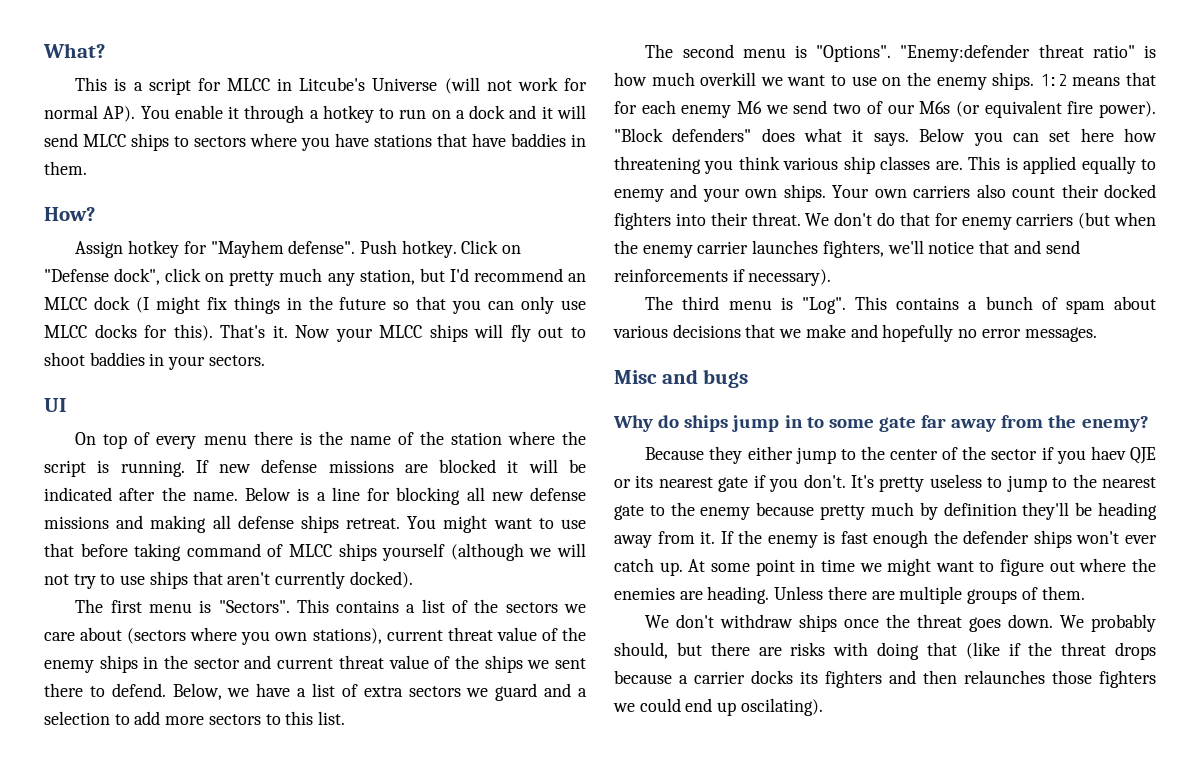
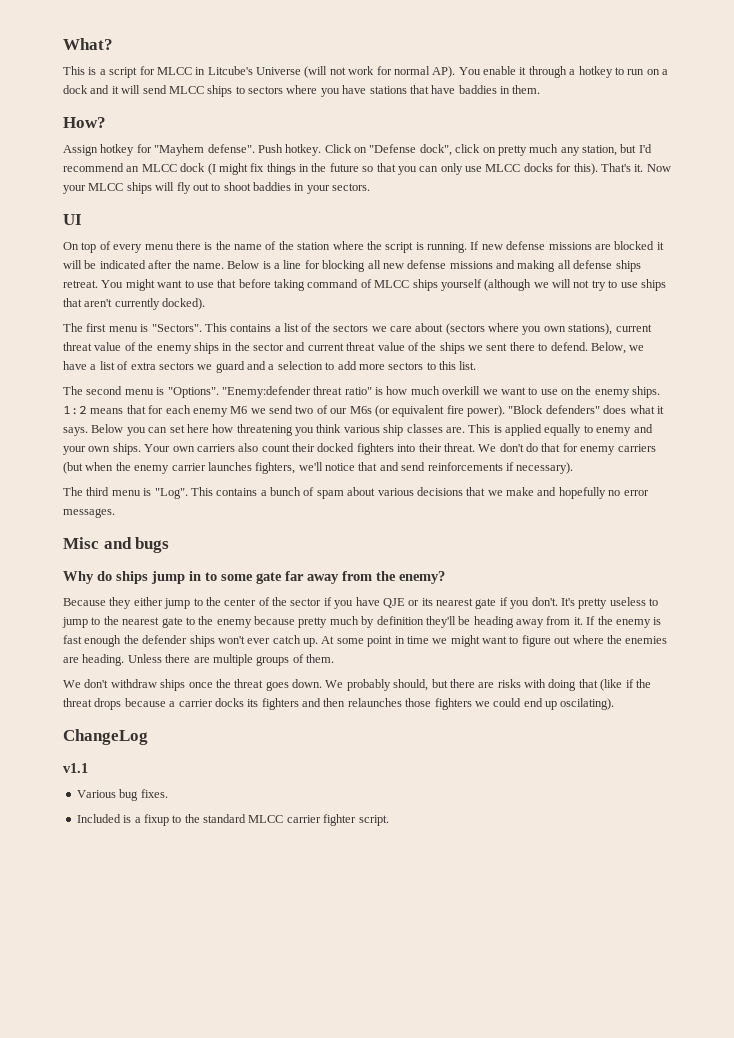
- Because they either jump to the center of the sector if you haev QJE or its nearest gate if you don't.
+ Because they either jump to the center of the sector if you have QJE or its nearest gate if you don't.
+ ChangeLog
+ v1.1
+ Various bug fixes.
+ Included is a fixup to the standard MLCC carrier fighter script.

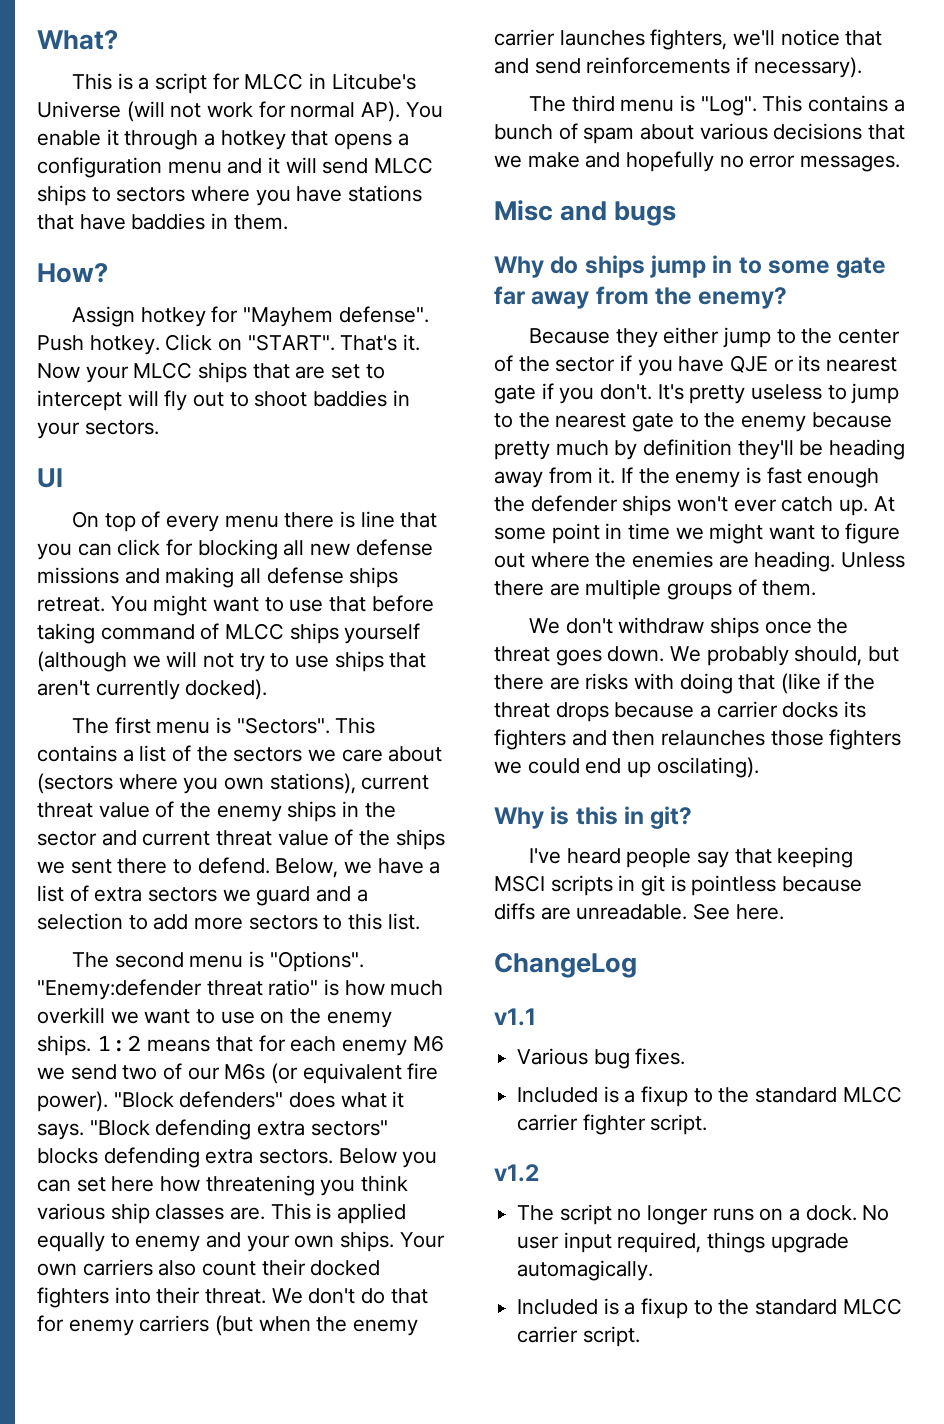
- This is a script for MLCC in Litcube's Universe (will not work for normal AP). You enable it through a hotkey to run on a dock and it will send MLCC ships to sectors where you have stations that have baddies in them.
+ This is a script for MLCC in Litcube's Universe (will not work for normal AP). You enable it through a hotkey that opens a configuration menu and it will send MLCC ships to sectors where you have stations that have baddies in them.
- Click on "Defense dock", click on pretty much any station, but I'd recommend an MLCC dock (I might fix things in the future so that you can only use MLCC docks for this).
+ Click on "START".
- Now your MLCC ships will fly out to shoot baddies in your sectors.
+ Now your MLCC ships that are set to intercept will fly out to shoot baddies in your sectors.
- On top of every menu there is the name of the station where the script is running. If new defense missions are blocked it will be indicated after the name. Below is a line for blocking all new defense missions and making all defense ships retreat.
+ On top of every menu there is line that you can click for blocking all new defense missions and making all defense ships retreat.
+ "Block defending extra sectors" blocks defending extra sectors.
+ Why is this in git?
+ I've heard people say that keeping MSCI scripts in git is pointless because diffs are unreadable. See here.
+ v1.2
+ The script no longer runs on a dock. No user input required, things upgrade automagically.
+ Included is a fixup to the standard MLCC carrier script.

